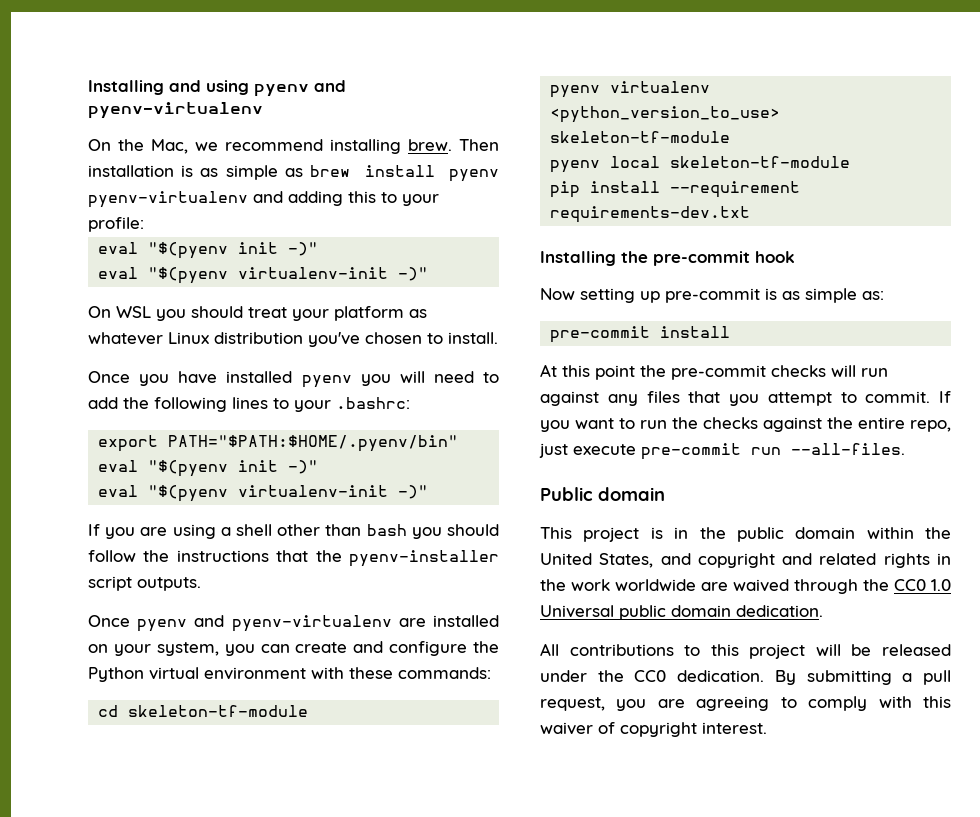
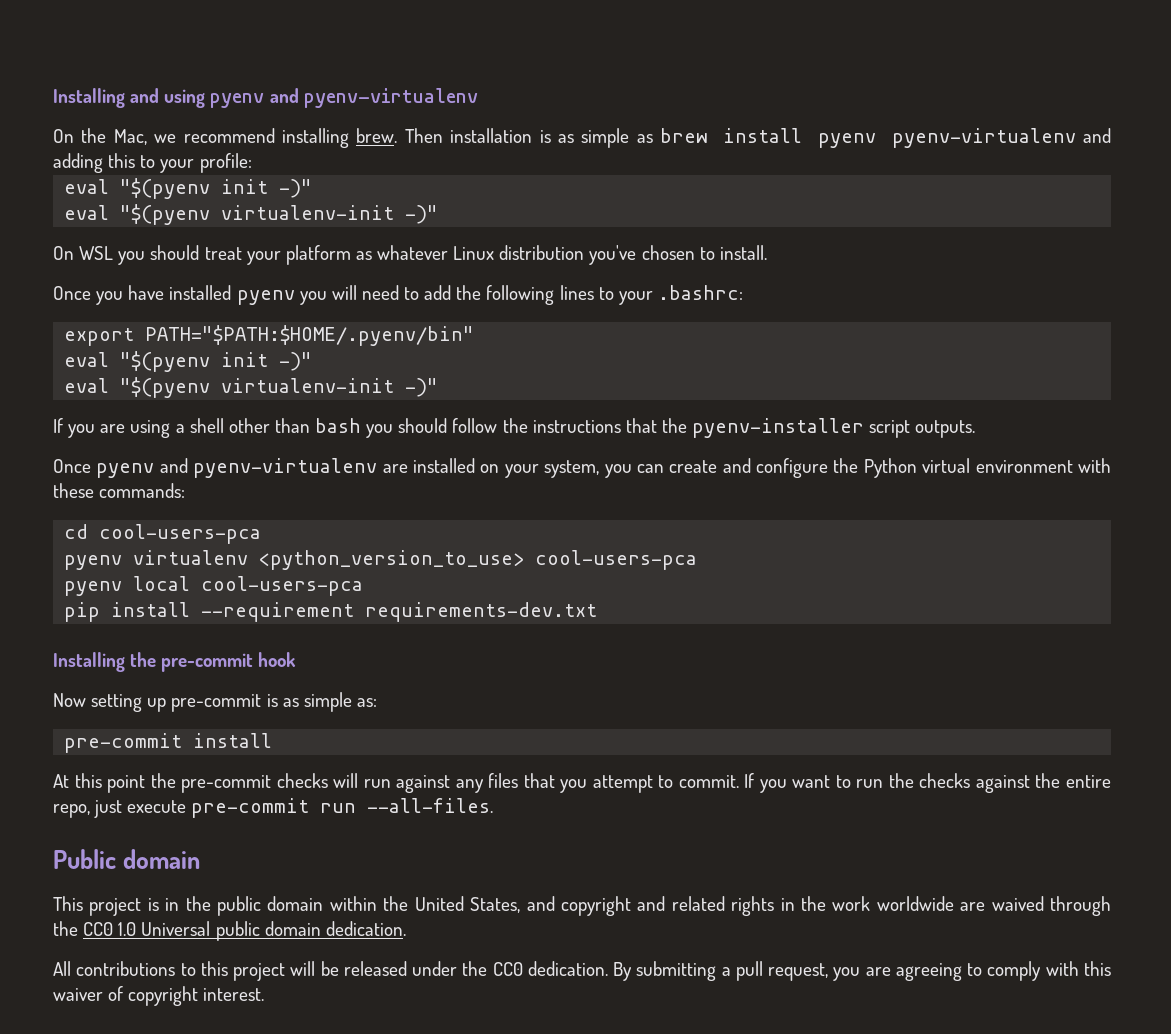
- cd skeleton-tf-module
+ cd cool-users-pca
- pyenv virtualenv <python_version_to_use> skeleton-tf-module
+ pyenv virtualenv <python_version_to_use> cool-users-pca
- pyenv local skeleton-tf-module
+ pyenv local cool-users-pca

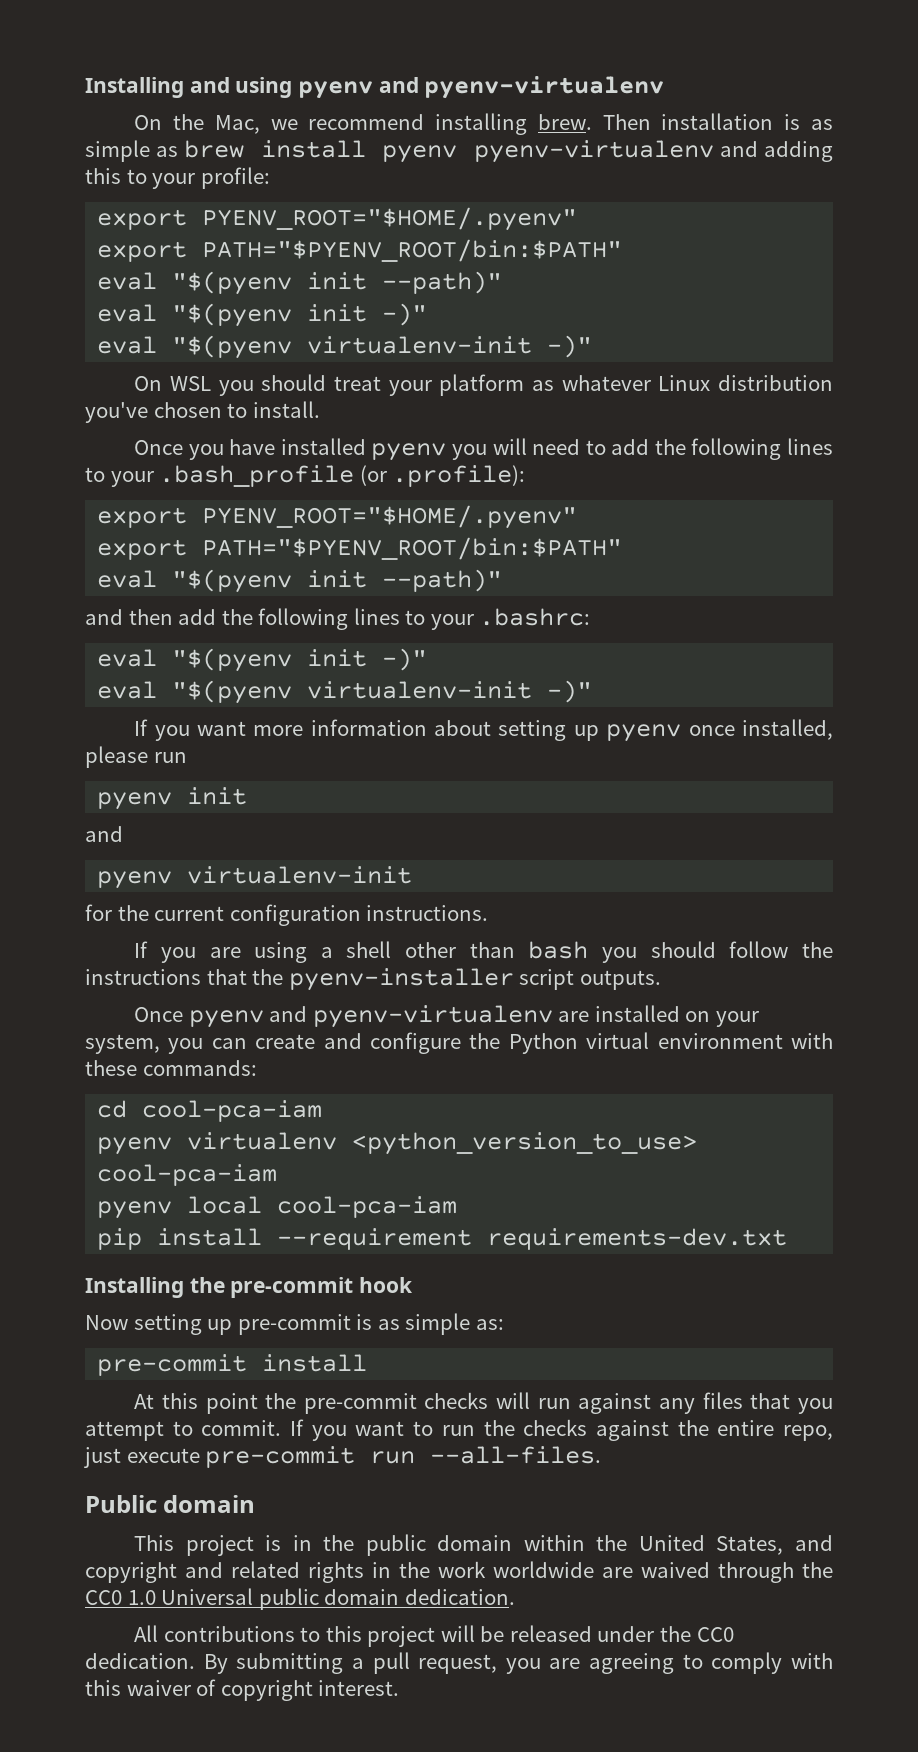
  Then installation is as simple as brew install pyenv pyenv-virtualenv and adding this to your profile:
+ export PYENV_ROOT="$HOME/.pyenv"
+ export PATH="$PYENV_ROOT/bin:$PATH"
+ eval "$(pyenv init --path)"
- Once you have installed pyenv you will need to add the following lines to your .bashrc:
- export PATH="$PATH:$HOME/.pyenv/bin"
+ Once you have installed pyenv you will need to add the following lines to your .bash_profile (or .profile):
+ export PYENV_ROOT="$HOME/.pyenv"
+ export PATH="$PYENV_ROOT/bin:$PATH"
+ eval "$(pyenv init --path)"
+ and then add the following lines to your .bashrc:
  eval "$(pyenv init -)"
  eval "$(pyenv virtualenv-init -)"
+ If you want more information about setting up pyenv once installed, please run
+ pyenv init
+ and
+ pyenv virtualenv-init
+ for the current configuration instructions.
- cd cool-users-pca
+ cd cool-pca-iam
- pyenv virtualenv <python_version_to_use> cool-users-pca
+ pyenv virtualenv <python_version_to_use> cool-pca-iam
- pyenv local cool-users-pca
+ pyenv local cool-pca-iam

